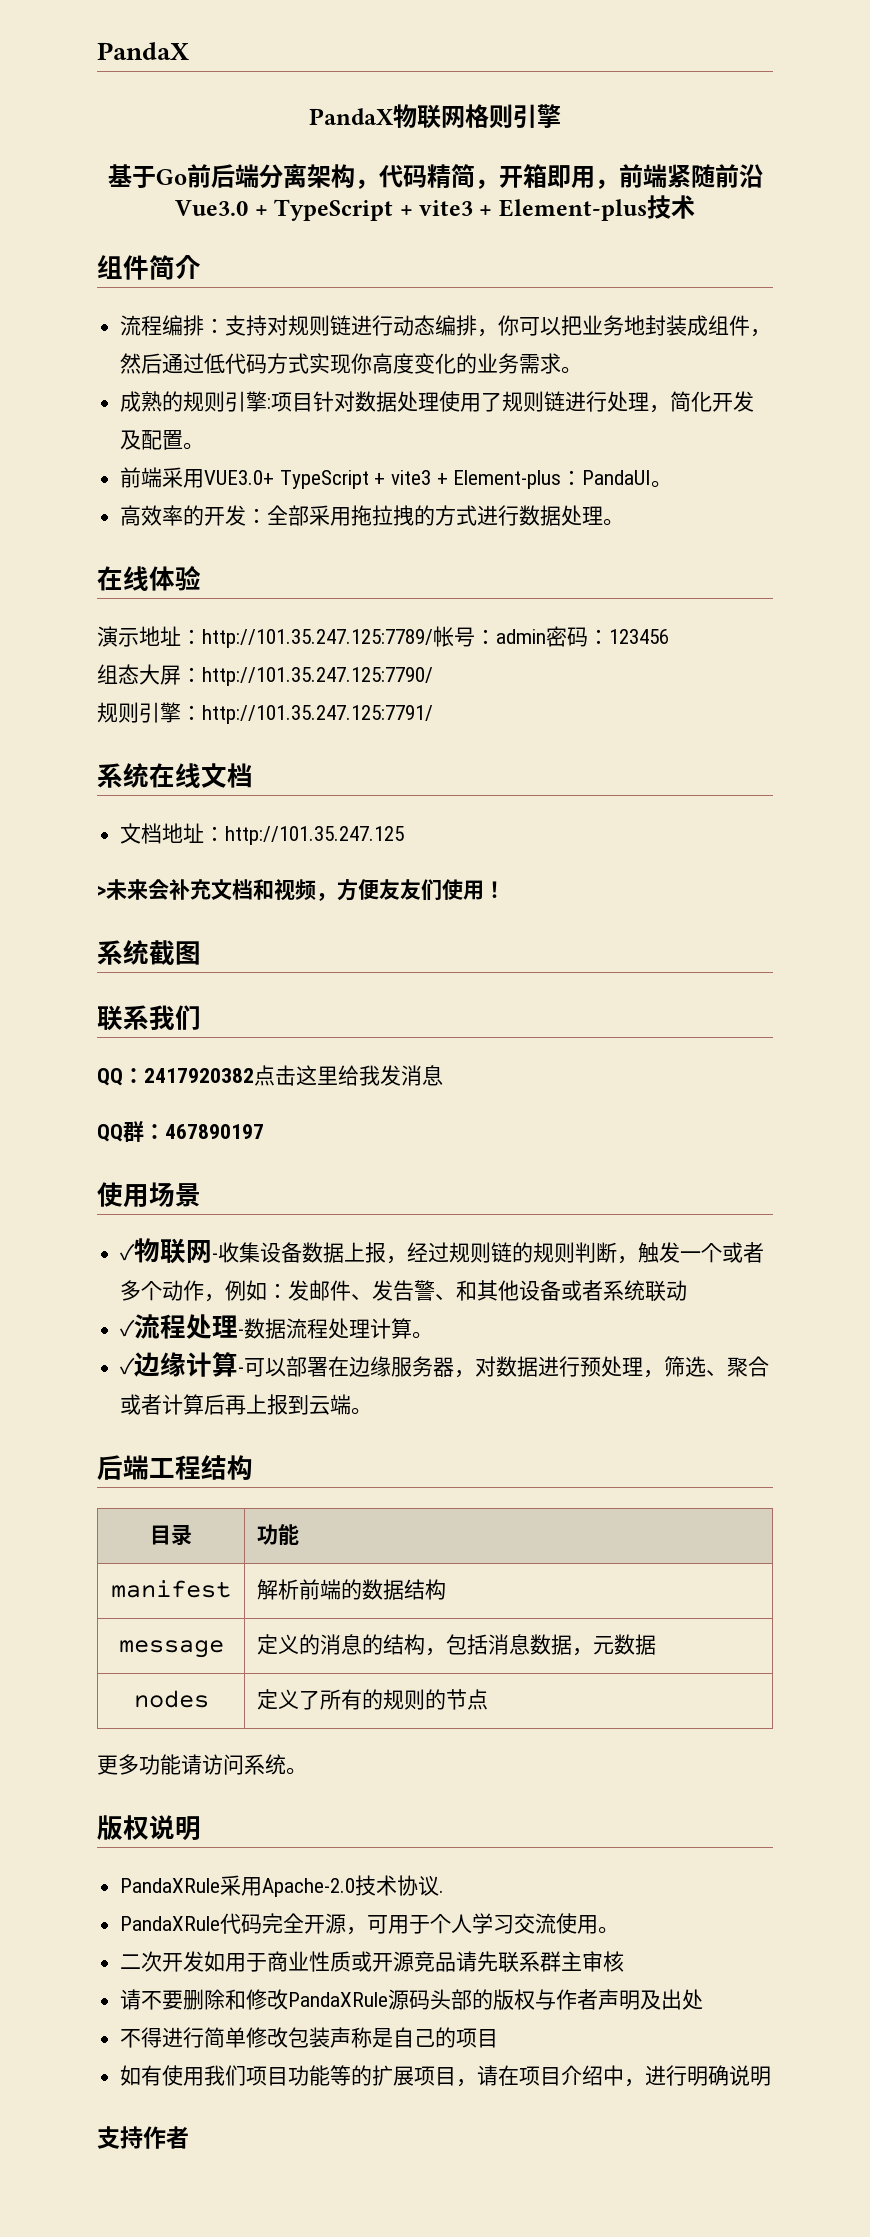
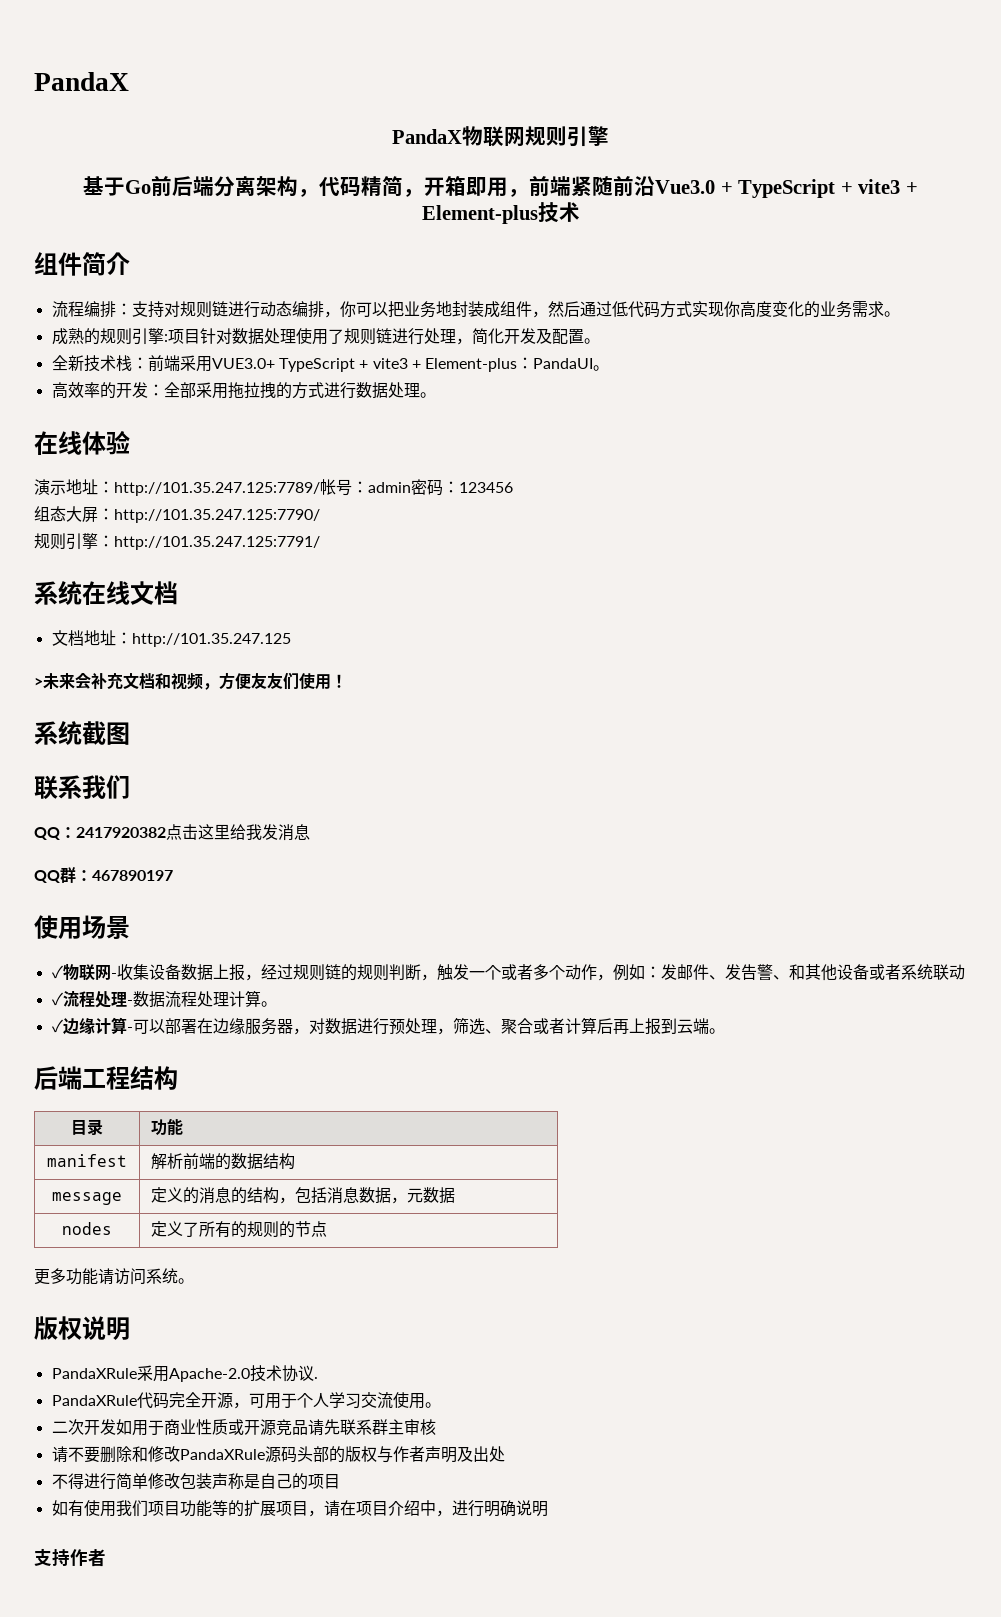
- PandaX物联网格则引擎
+ PandaX物联网规则引擎
- 前端采用VUE3.0+ TypeScript + vite3 + Element-plus：PandaUI。
+ 全新技术栈：前端采用VUE3.0+ TypeScript + vite3 + Element-plus：PandaUI。

